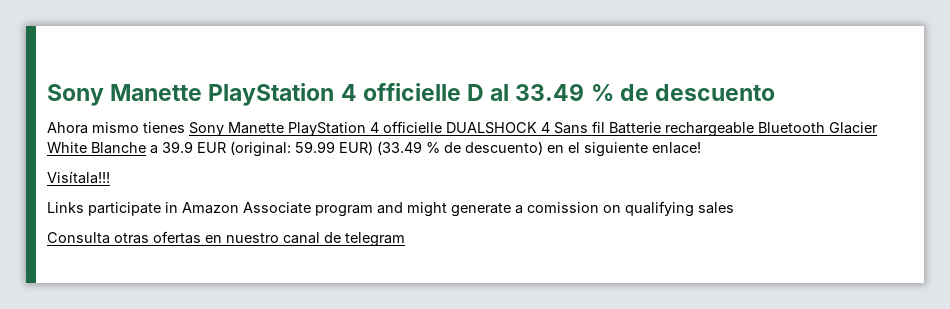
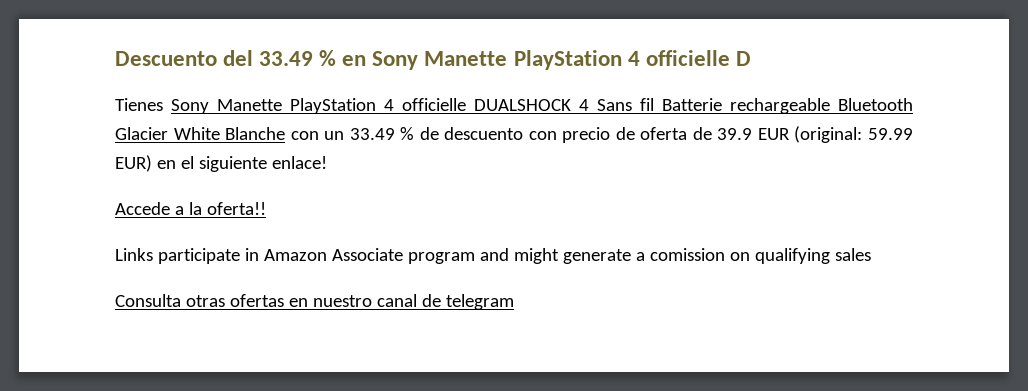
- Sony Manette PlayStation 4 officielle D al 33.49 % de descuento
- Ahora mismo tienes Sony Manette PlayStation 4 officielle DUALSHOCK 4 Sans fil Batterie rechargeable Bluetooth Glacier White Blanche a 39.9 EUR (original: 59.99 EUR) (33.49 % de descuento) en el siguiente enlace!
+ Descuento del 33.49 % en Sony Manette PlayStation 4 officielle D
+ Tienes Sony Manette PlayStation 4 officielle DUALSHOCK 4 Sans fil Batterie rechargeable Bluetooth Glacier White Blanche con un 33.49 % de descuento con precio de oferta de 39.9 EUR (original: 59.99 EUR) en el siguiente enlace!
- Visítala!!!
+ Accede a la oferta!!

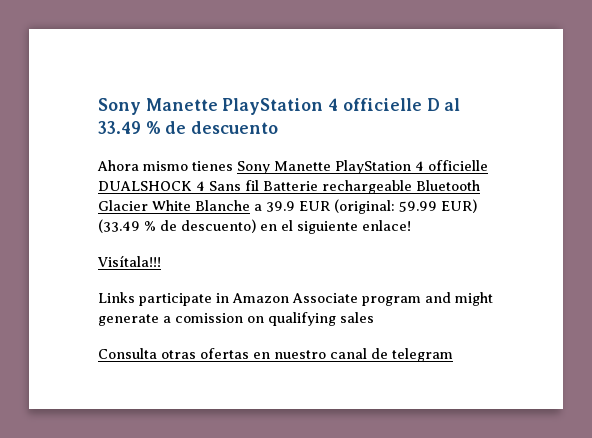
- Descuento del 33.49 % en Sony Manette PlayStation 4 officielle D
- Tienes Sony Manette PlayStation 4 officielle DUALSHOCK 4 Sans fil Batterie rechargeable Bluetooth Glacier White Blanche con un 33.49 % de descuento con precio de oferta de 39.9 EUR (original: 59.99 EUR) en el siguiente enlace!
+ Sony Manette PlayStation 4 officielle D al 33.49 % de descuento
+ Ahora mismo tienes Sony Manette PlayStation 4 officielle DUALSHOCK 4 Sans fil Batterie rechargeable Bluetooth Glacier White Blanche a 39.9 EUR (original: 59.99 EUR) (33.49 % de descuento) en el siguiente enlace!
- Accede a la oferta!!
+ Visítala!!!

